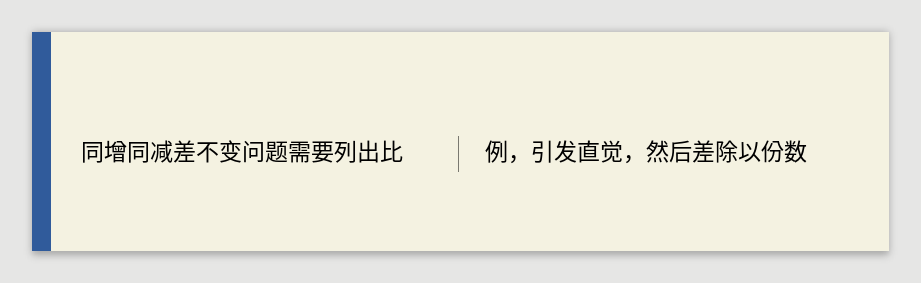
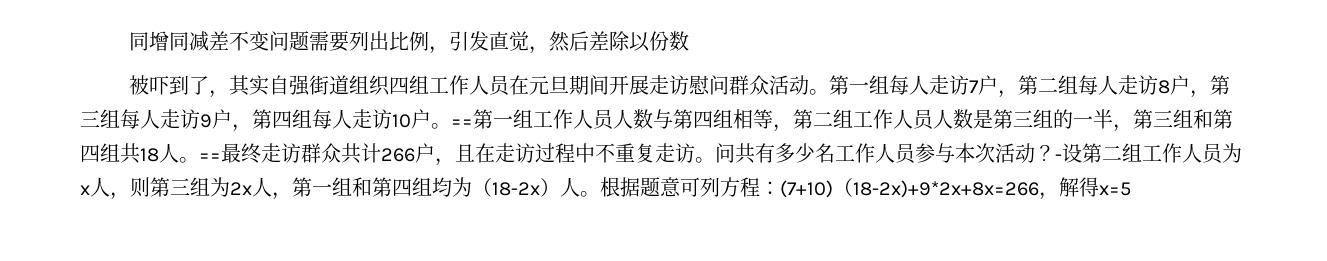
+ 被吓到了，其实自强街道组织四组工作人员在元旦期间开展走访慰问群众活动。第一组每人走访7户，第二组每人走访8户，第三组每人走访9户，第四组每人走访10户。==第一组工作人员人数与第四组相等，第二组工作人员人数是第三组的一半，第三组和第四组共18人。==最终走访群众共计266户，且在走访过程中不重复走访。问共有多少名工作人员参与本次活动？-设第二组工作人员为x人，则第三组为2x人，第一组和第四组均为（18-2x）人。根据题意可列方程：(7+10)（18-2x)+9*2x+8x=266，解得x=5

